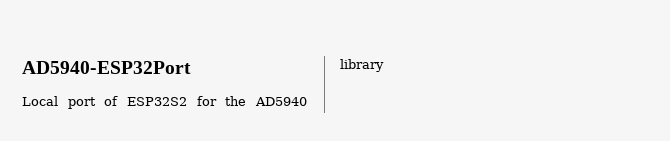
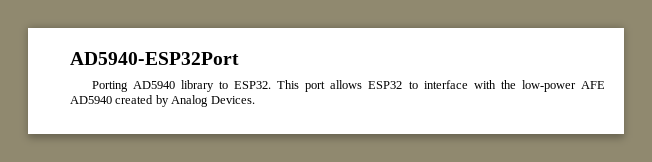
- Local port of ESP32S2 for the AD5940 library
+ Porting AD5940 library to ESP32. This port allows ESP32 to interface with the low-power AFE AD5940 created by Analog Devices.

